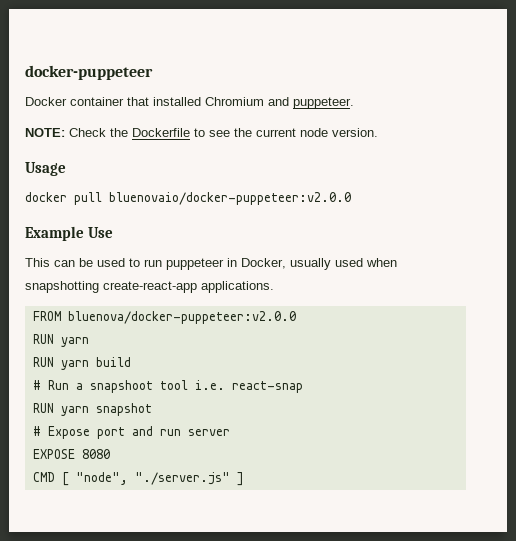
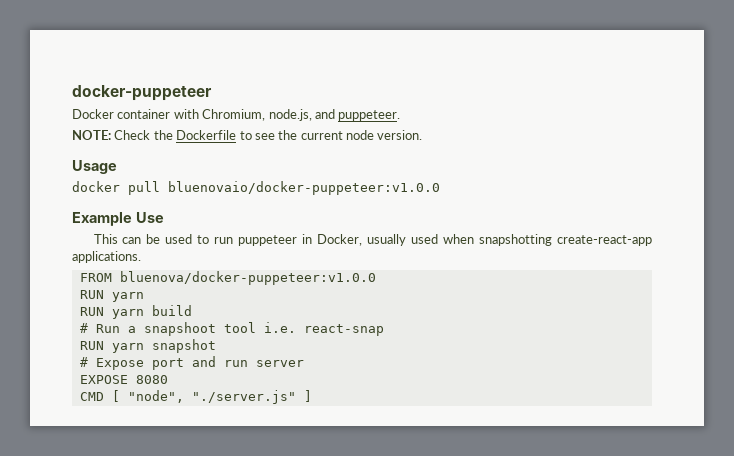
- Docker container that installed Chromium and puppeteer.
+ Docker container with Chromium, node.js, and puppeteer.
- docker pull bluenovaio/docker-puppeteer:v2.0.0
+ docker pull bluenovaio/docker-puppeteer:v1.0.0
- FROM bluenova/docker-puppeteer:v2.0.0
+ FROM bluenova/docker-puppeteer:v1.0.0

